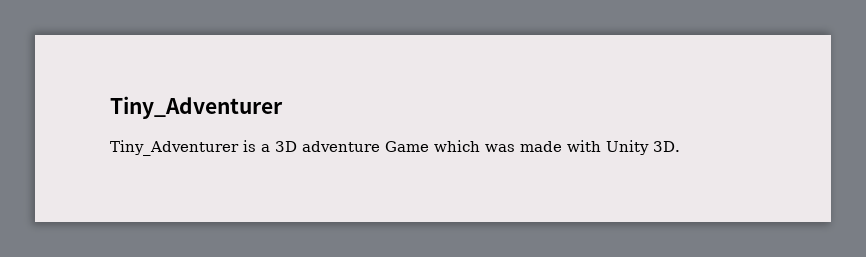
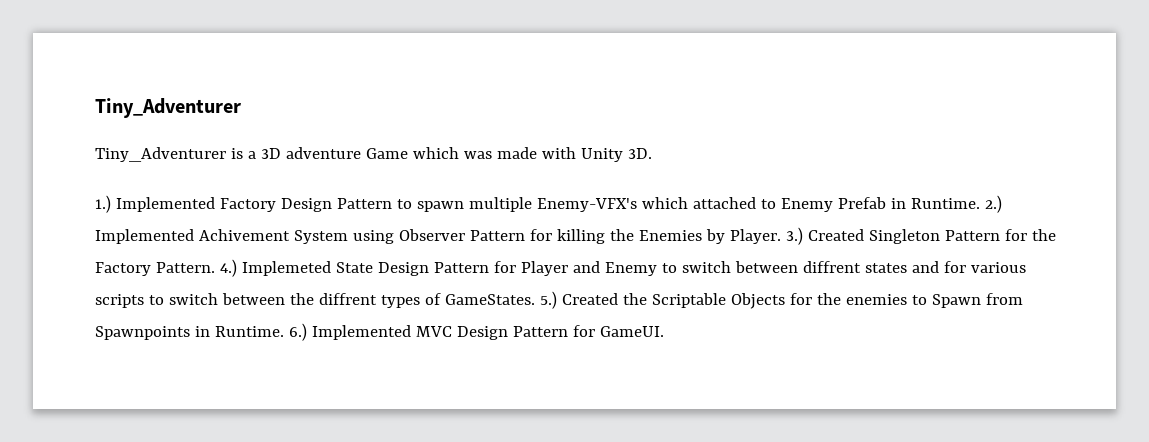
+ 1.) Implemented Factory Design Pattern to spawn multiple Enemy-VFX's which attached to Enemy Prefab in Runtime. 2.) Implemented Achivement System using Observer Pattern for killing the Enemies by Player. 3.) Created Singleton Pattern for the Factory Pattern. 4.) Implemeted State Design Pattern for Player and Enemy to switch between diffrent states and for various scripts to switch between the diffrent types of GameStates. 5.) Created the Scriptable Objects for the enemies to Spawn from Spawnpoints in Runtime. 6.) Implemented MVC Design Pattern for GameUI.

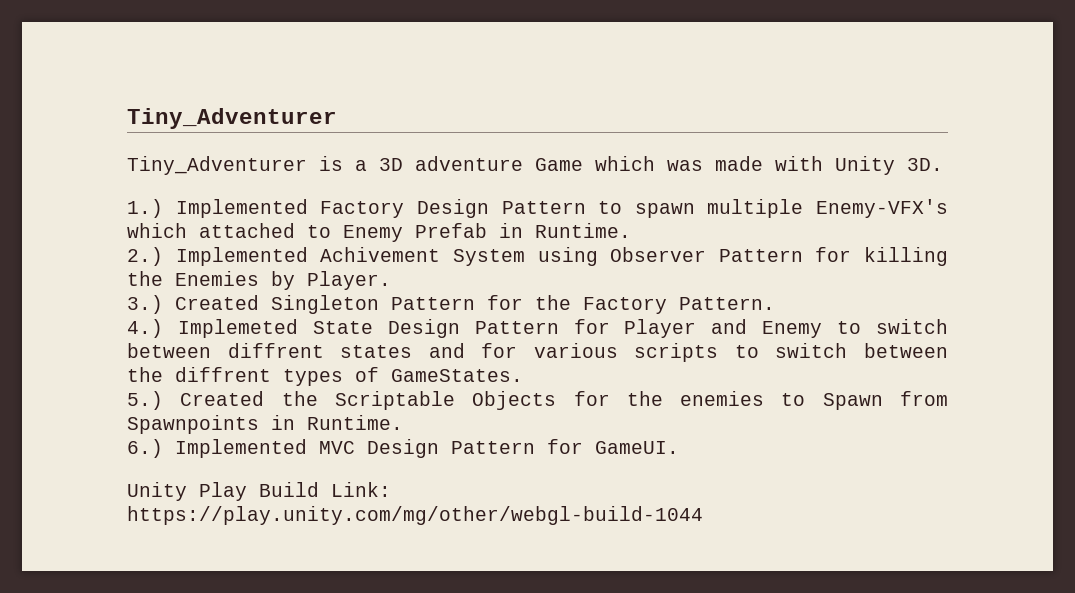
- 1.) Implemented Factory Design Pattern to spawn multiple Enemy-VFX's which attached to Enemy Prefab in Runtime. 2.) Implemented Achivement System using Observer Pattern for killing the Enemies by Player. 3.) Created Singleton Pattern for the Factory Pattern. 4.) Implemeted State Design Pattern for Player and Enemy to switch between diffrent states and for various scripts to switch between the diffrent types of GameStates. 5.) Created the Scriptable Objects for the enemies to Spawn from Spawnpoints in Runtime. 6.) Implemented MVC Design Pattern for GameUI.
+ 1.) Implemented Factory Design Pattern to spawn multiple Enemy-VFX's which attached to Enemy Prefab in Runtime.
+ 2.) Implemented Achivement System using Observer Pattern for killing the Enemies by Player.
+ 3.) Created Singleton Pattern for the Factory Pattern.
+ 4.) Implemeted State Design Pattern for Player and Enemy to switch between diffrent states and for various scripts to switch between the diffrent types of GameStates.
+ 5.) Created the Scriptable Objects for the enemies to Spawn from Spawnpoints in Runtime.
+ 6.) Implemented MVC Design Pattern for GameUI.
+ Unity Play Build Link: https://play.unity.com/mg/other/webgl-build-1044

